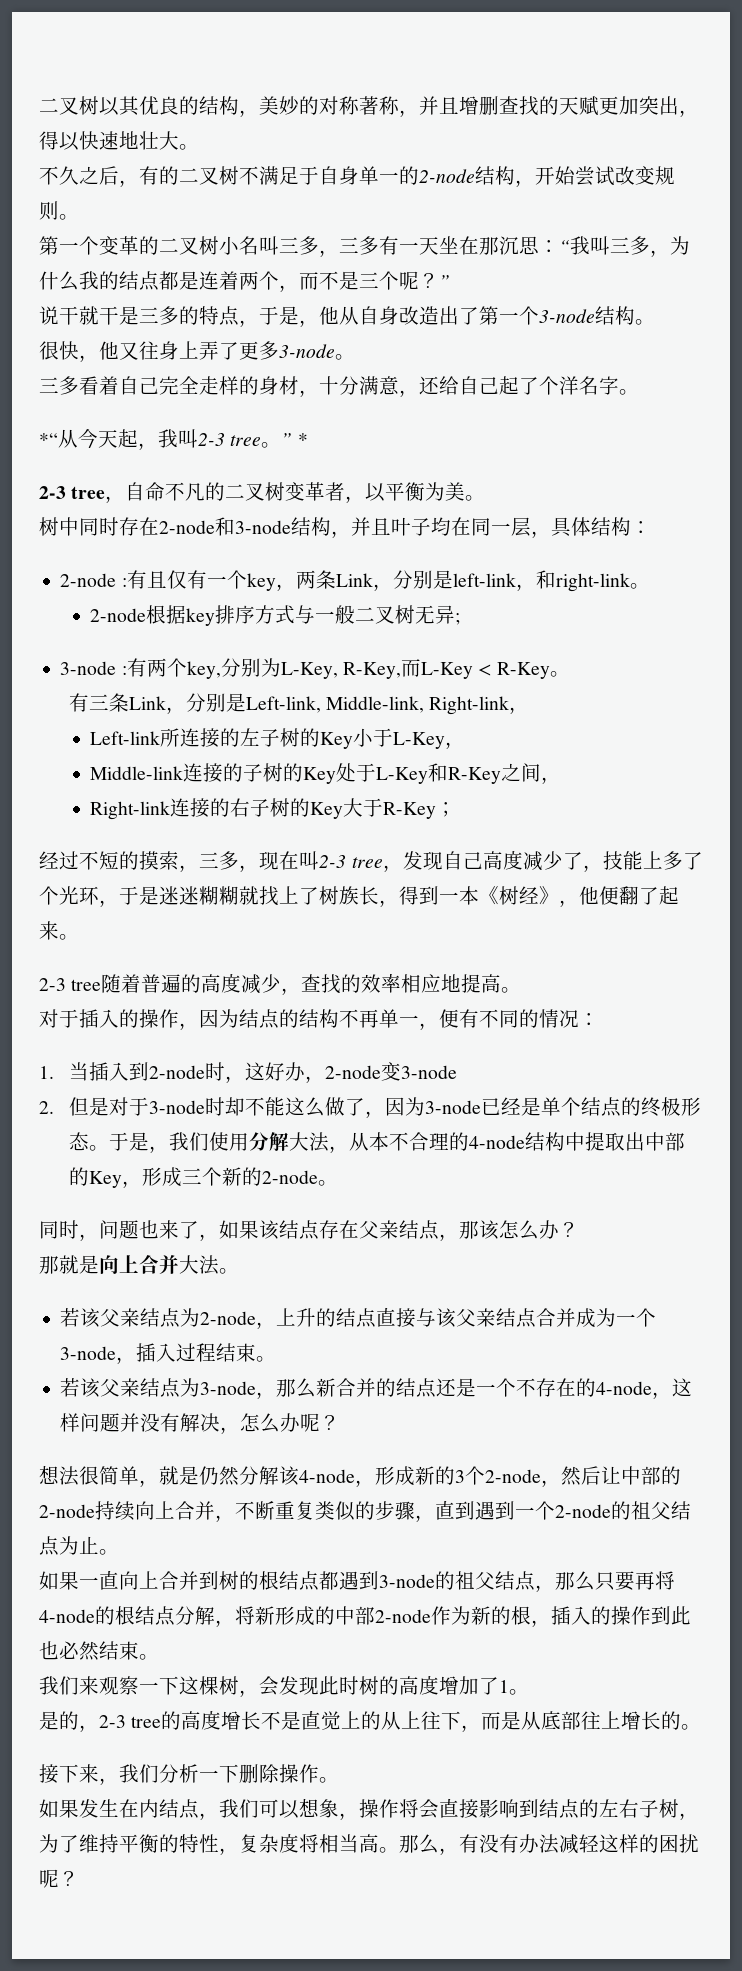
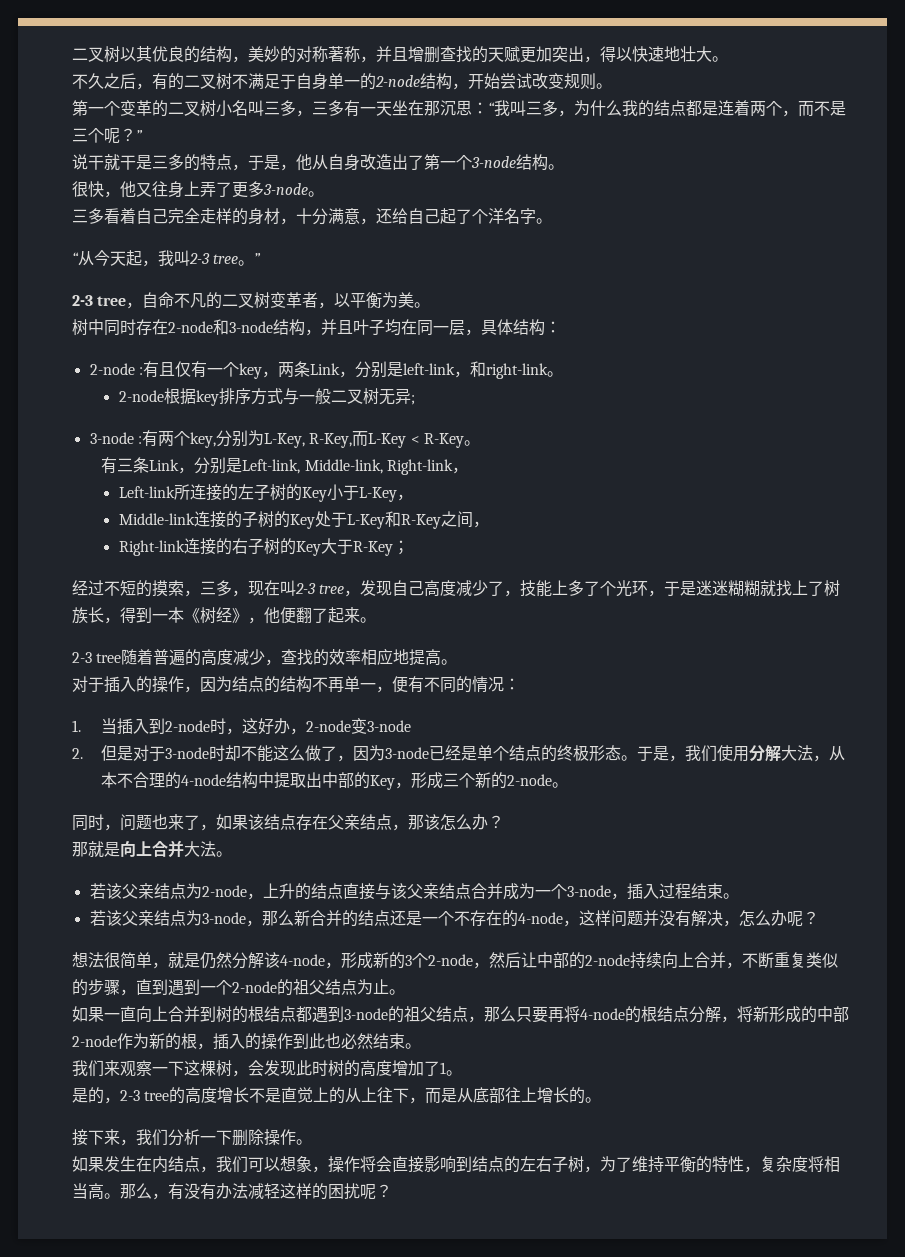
- *“从今天起，我叫2-3 tree。” *
+ “从今天起，我叫2-3 tree。”

